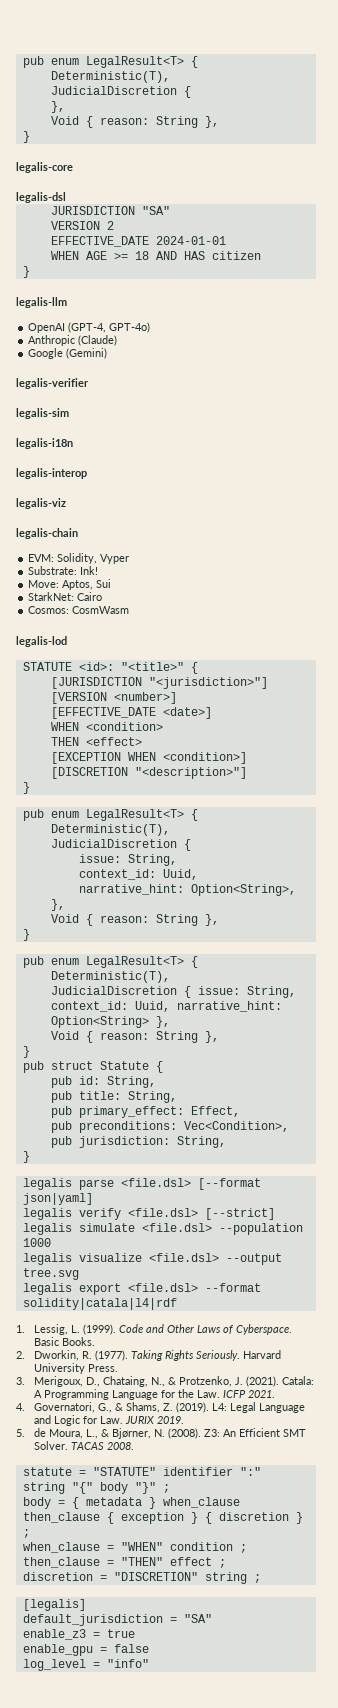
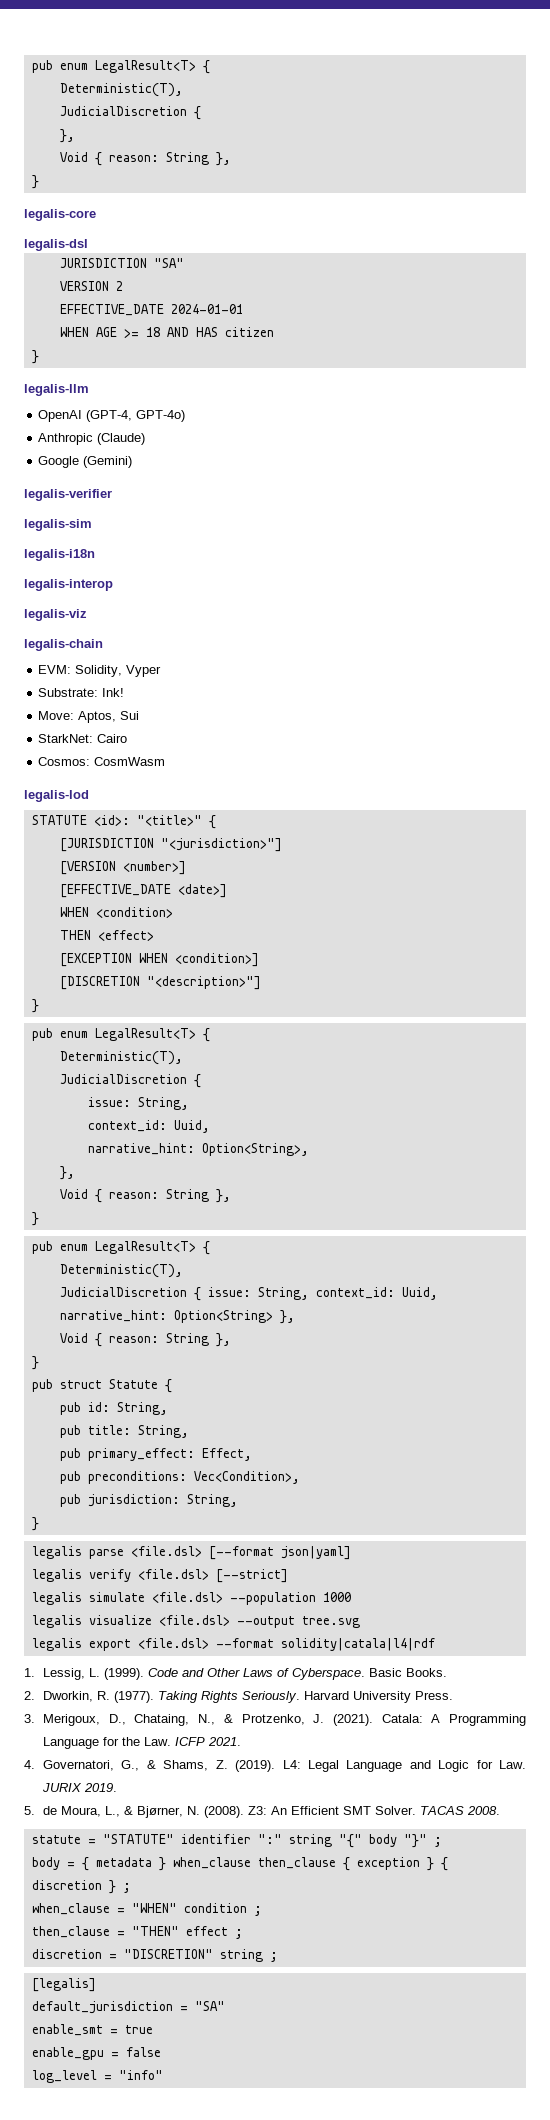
- enable_z3 = true
+ enable_smt = true

